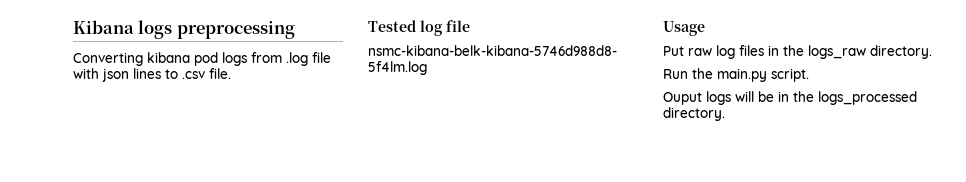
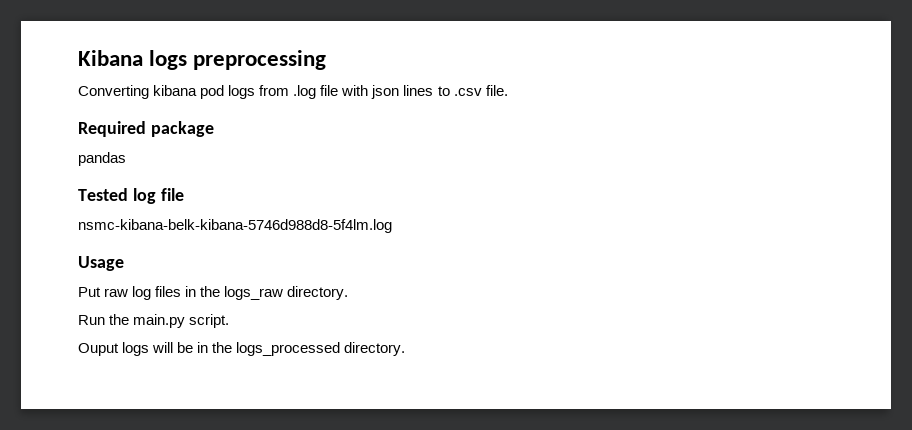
+ Required package
+ pandas

